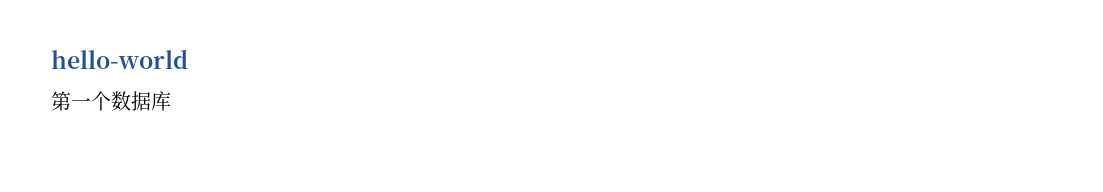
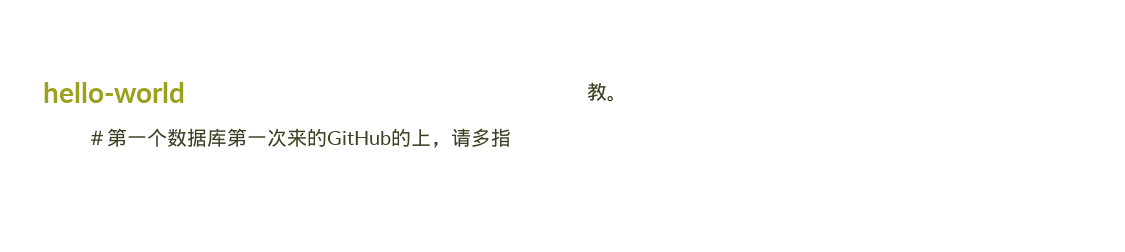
- 第一个数据库
+ ＃第一个数据库第一次来的GitHub的上，请多指教。

